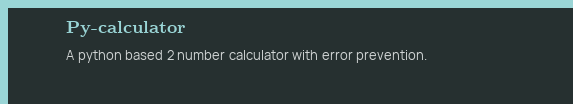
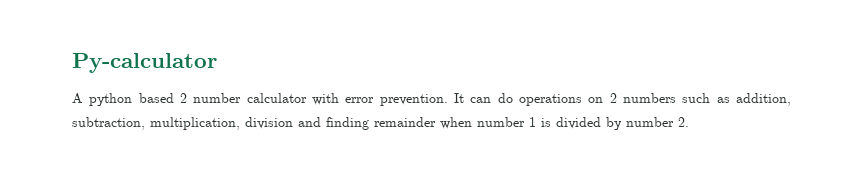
+ It can do operations on 2 numbers such as addition, subtraction, multiplication, division and finding remainder when number 1 is divided by number 2.

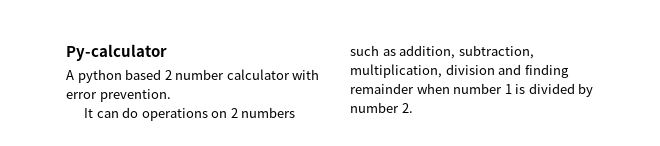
- A python based 2 number calculator with error prevention. It can do operations on 2 numbers such as addition, subtraction, multiplication, division and finding remainder when number 1 is divided by number 2.
+ A python based 2 number calculator with error prevention.
+ It can do operations on 2 numbers such as addition, subtraction, multiplication, division and finding remainder when number 1 is divided by number 2.

